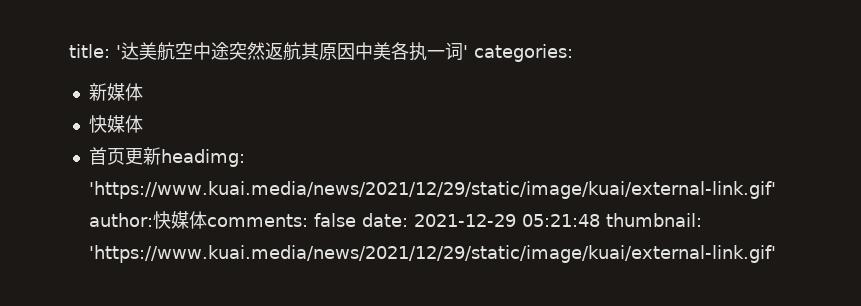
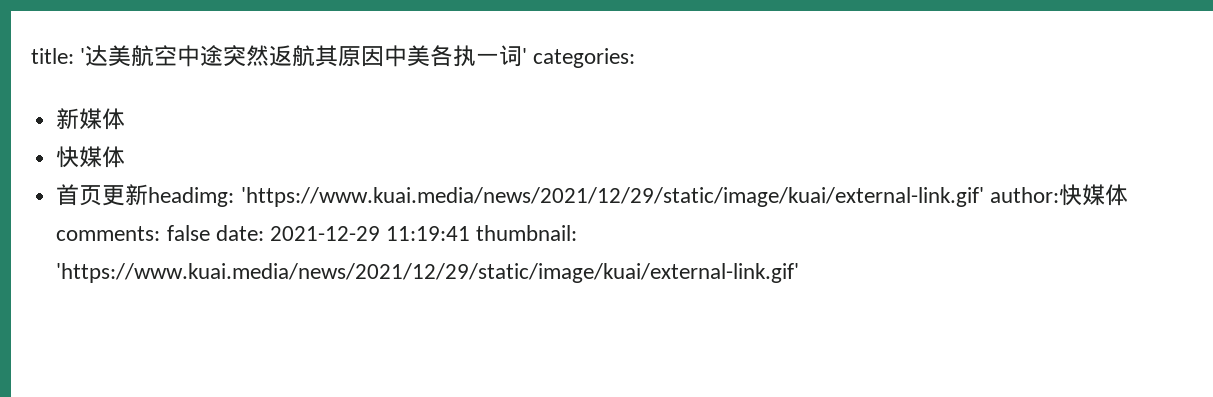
- 首页更新headimg: 'https://www.kuai.media/news/2021/12/29/static/image/kuai/external-link.gif' author:快媒体comments: false date: 2021-12-29 05:21:48 thumbnail: 'https://www.kuai.media/news/2021/12/29/static/image/kuai/external-link.gif'
+ 首页更新headimg: 'https://www.kuai.media/news/2021/12/29/static/image/kuai/external-link.gif' author:快媒体comments: false date: 2021-12-29 11:19:41 thumbnail: 'https://www.kuai.media/news/2021/12/29/static/image/kuai/external-link.gif'

